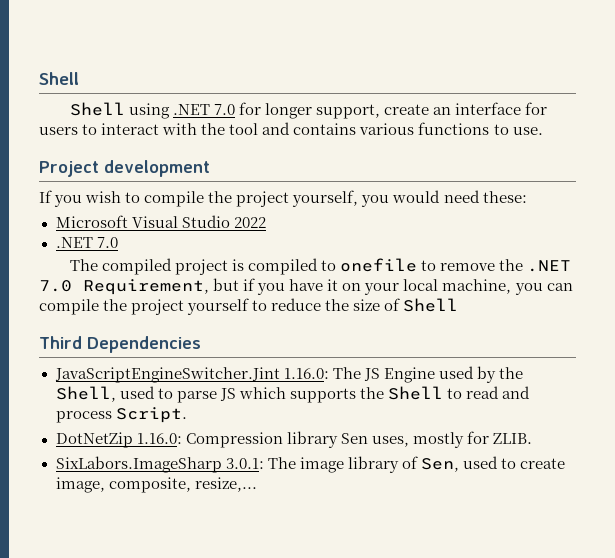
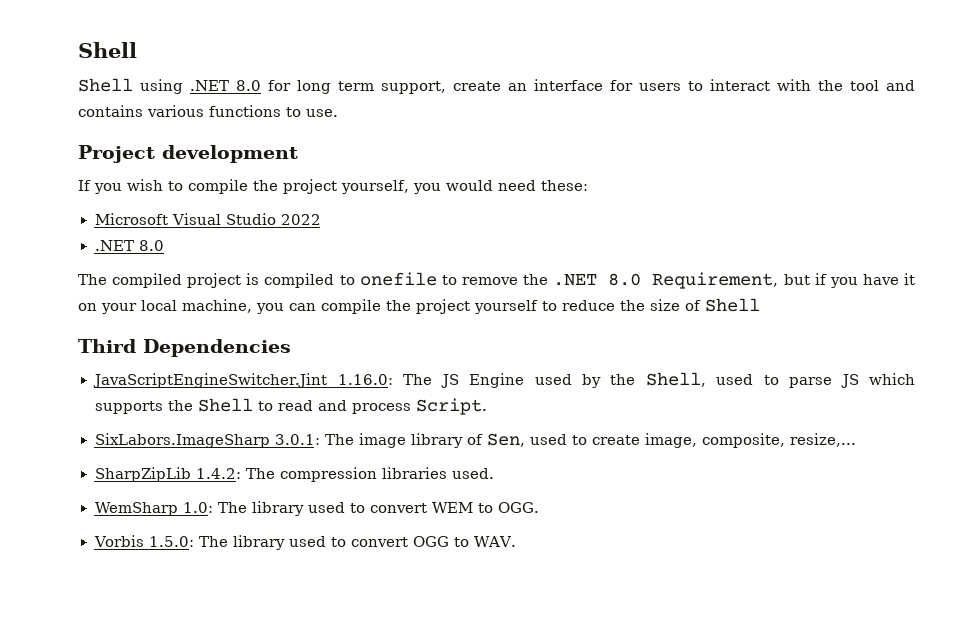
- Shell using .NET 7.0 for longer support, create an interface for users to interact with the tool and contains various functions to use.
+ Shell using .NET 8.0 for long term support, create an interface for users to interact with the tool and contains various functions to use.
  Microsoft Visual Studio 2022
- .NET 7.0
+ .NET 8.0
- The compiled project is compiled to onefile to remove the .NET 7.0 Requirement, but if you have it on your local machine, you can compile the project yourself to reduce the size of Shell
+ The compiled project is compiled to onefile to remove the .NET 8.0 Requirement, but if you have it on your local machine, you can compile the project yourself to reduce the size of Shell
- DotNetZip 1.16.0: Compression library Sen uses, mostly for ZLIB.
+ SharpZipLib 1.4.2: The compression libraries used.
+ WemSharp 1.0: The library used to convert WEM to OGG.
+ Vorbis 1.5.0: The library used to convert OGG to WAV.

